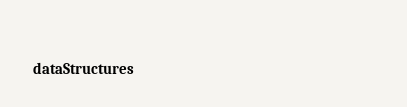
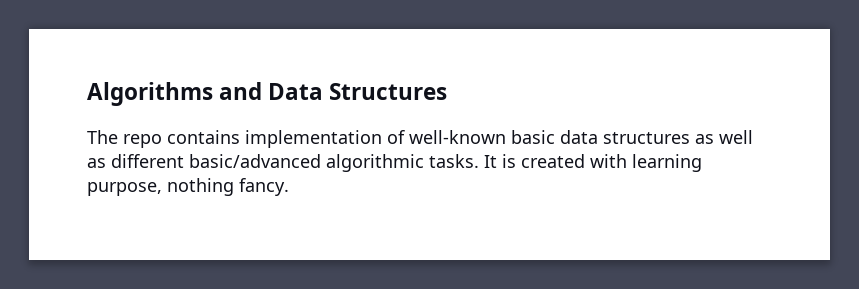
- dataStructures
+ Algorithms and Data Structures
+ The repo contains implementation of well-known basic data structures as well as different basic/advanced algorithmic tasks. It is created with learning purpose, nothing fancy.

